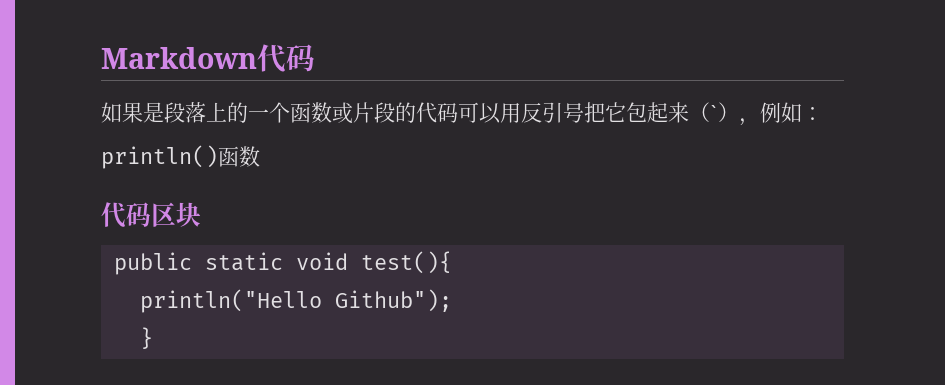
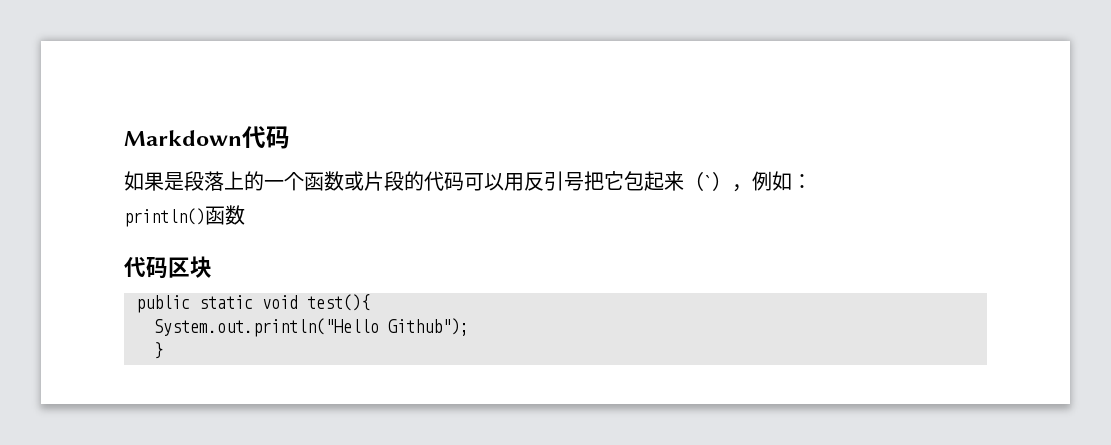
- println("Hello Github");
+ System.out.println("Hello Github");

